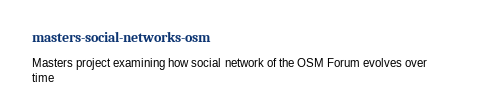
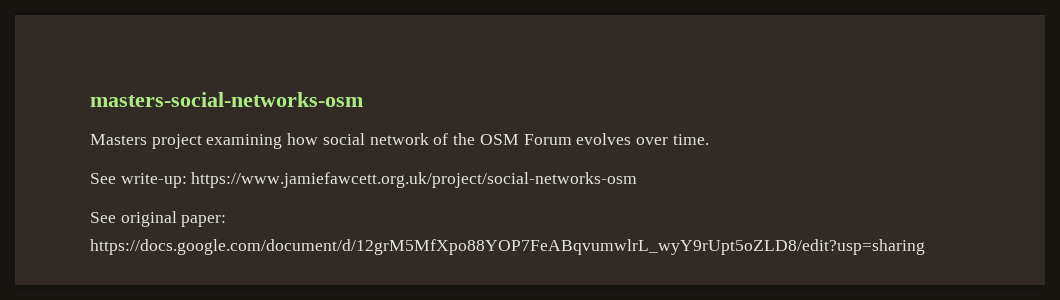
- Masters project examining how social network of the OSM Forum evolves over time
+ Masters project examining how social network of the OSM Forum evolves over time.
+ See write-up: https://www.jamiefawcett.org.uk/project/social-networks-osm
+ See original paper: https://docs.google.com/document/d/12grM5MfXpo88YOP7FeABqvumwlrL_wyY9rUpt5oZLD8/edit?usp=sharing

